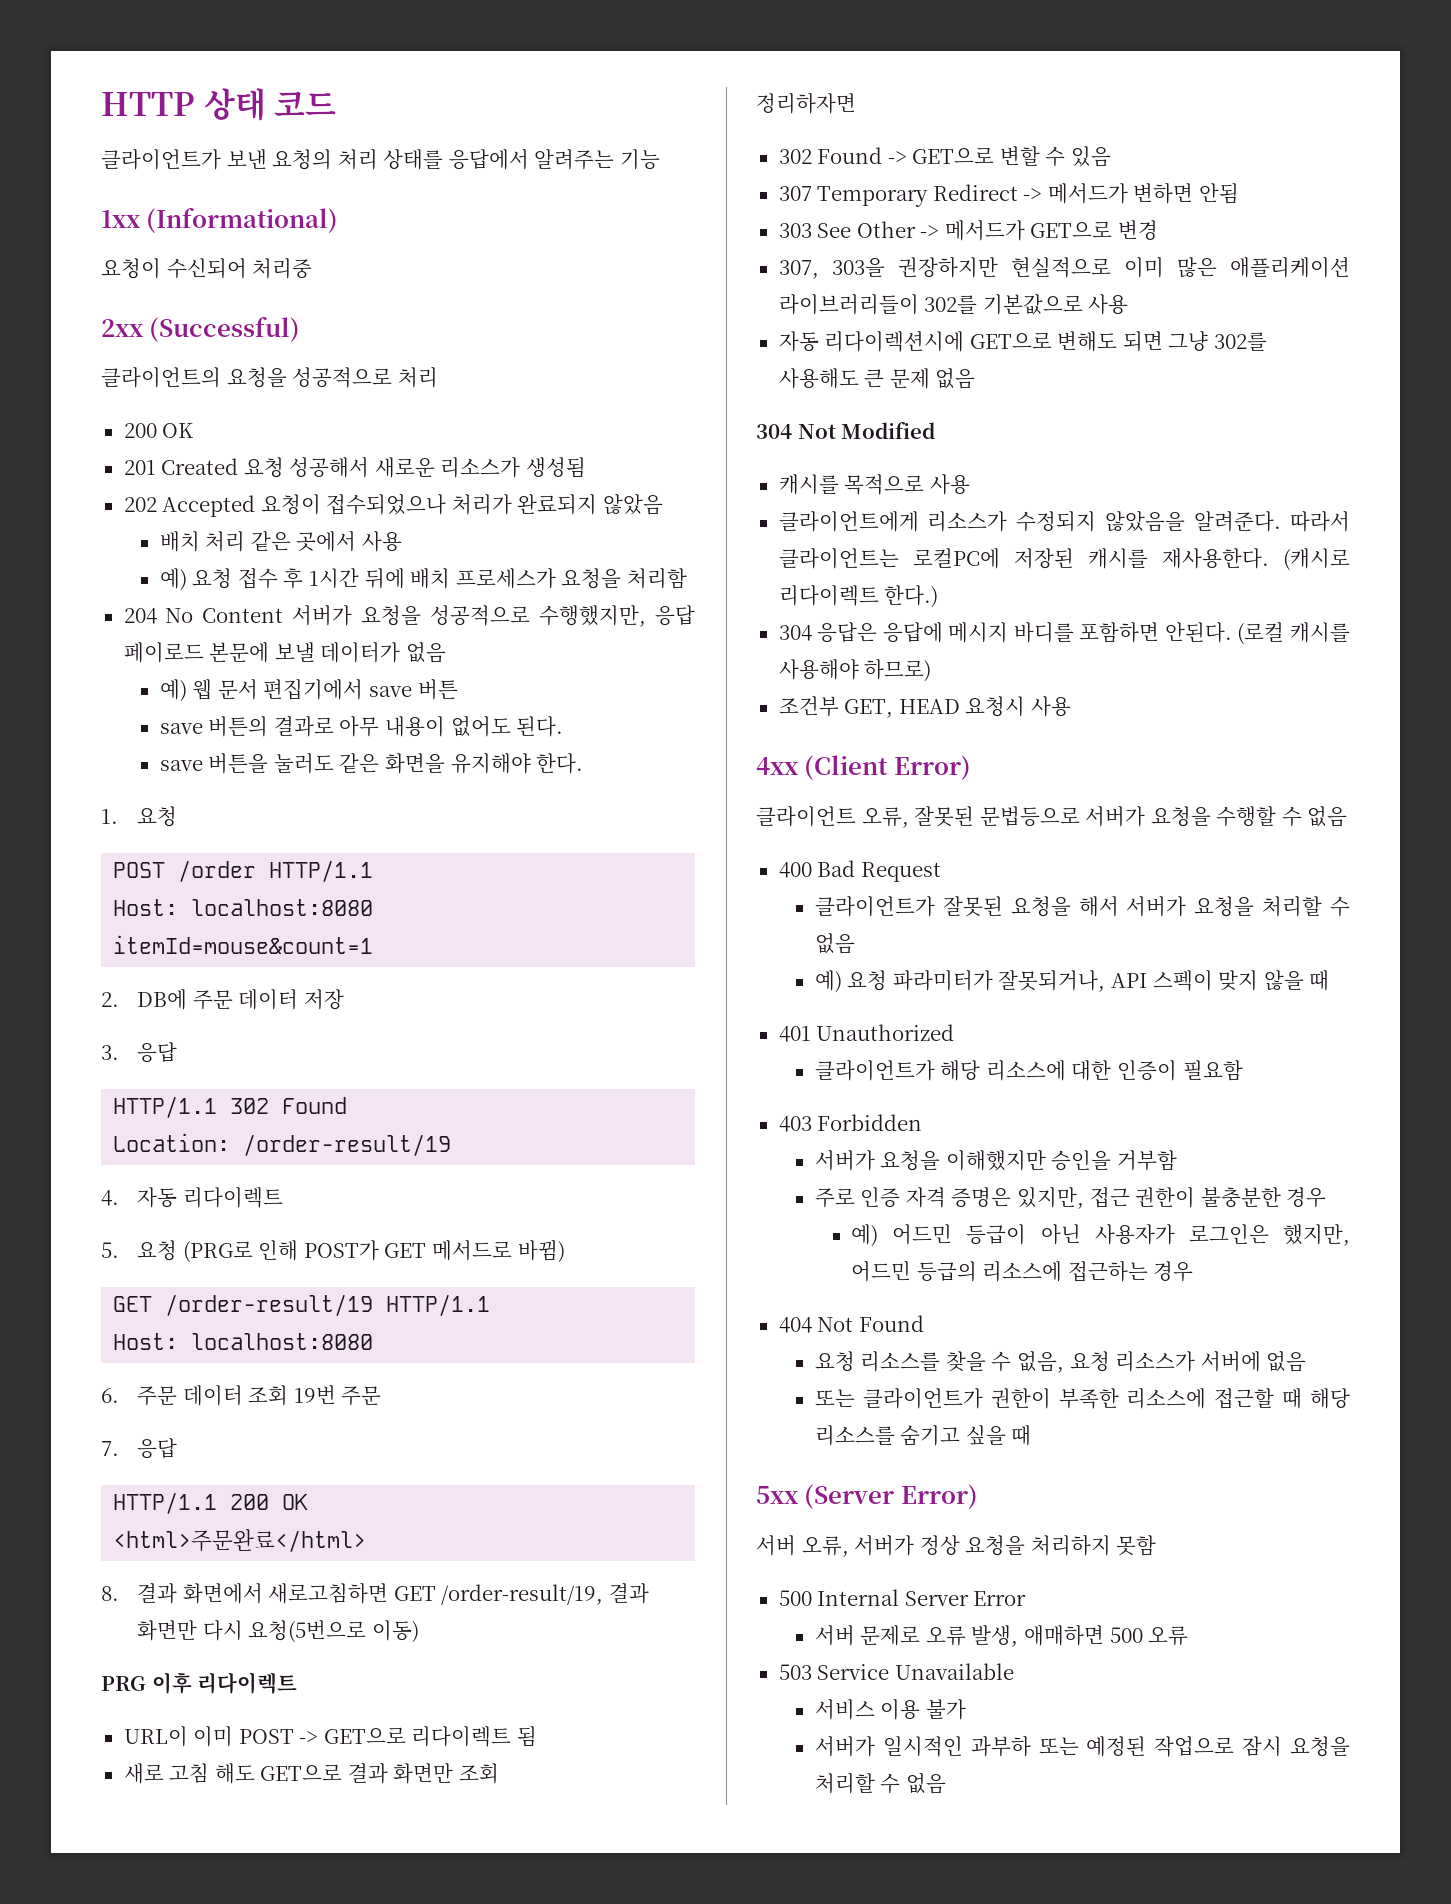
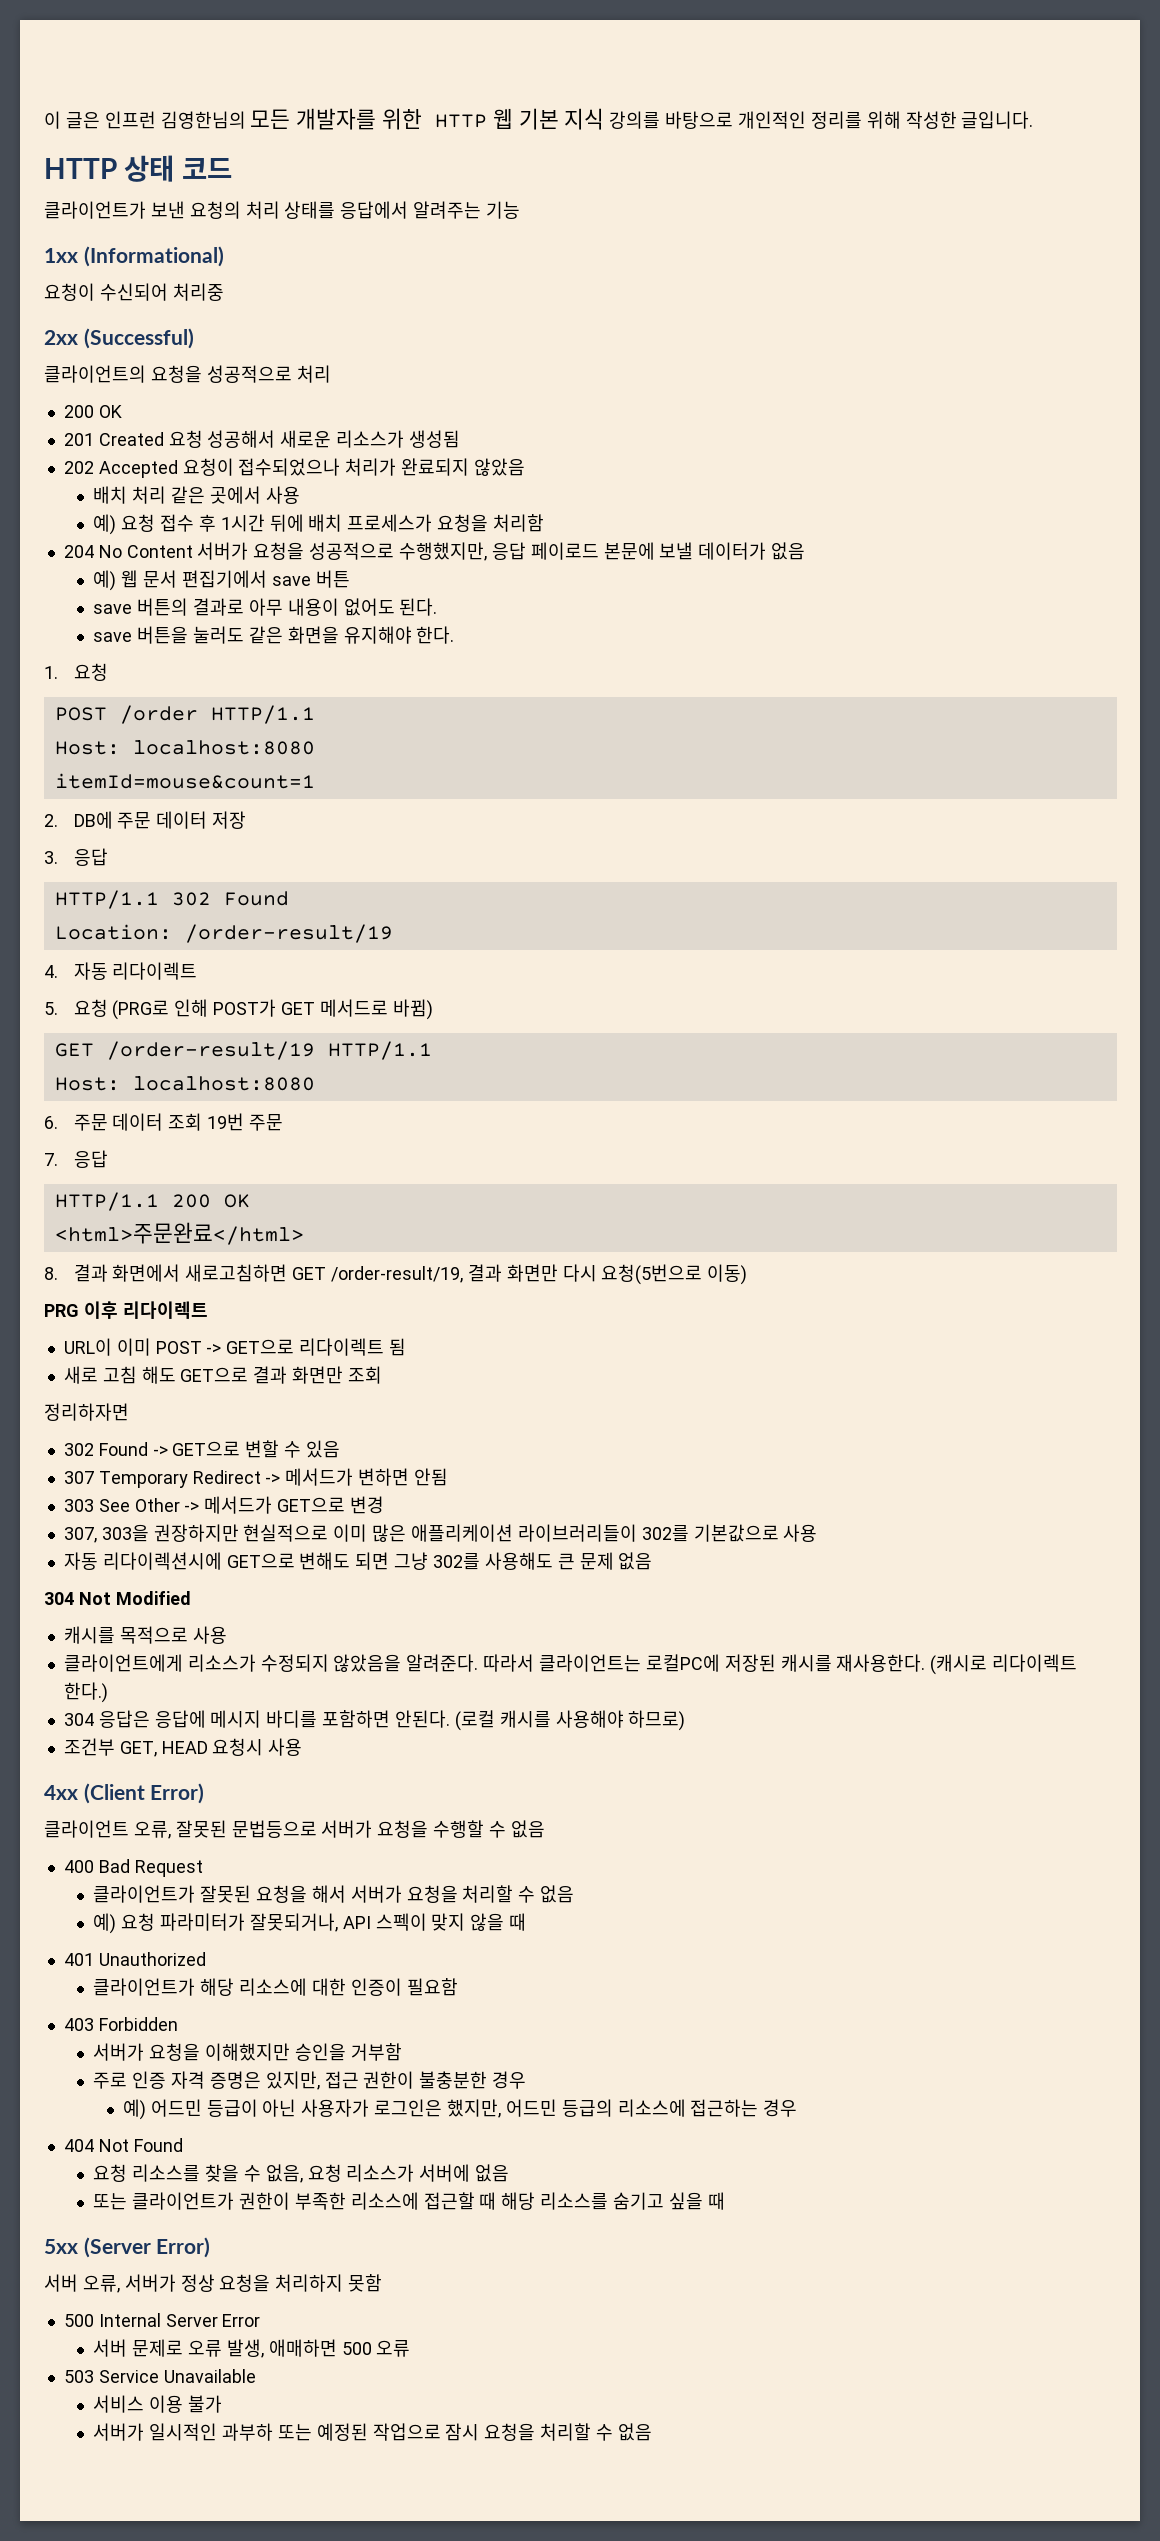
+ 이 글은 인프런 김영한님의 모든 개발자를 위한 HTTP 웹 기본 지식 강의를 바탕으로 개인적인 정리를 위해 작성한 글입니다.

